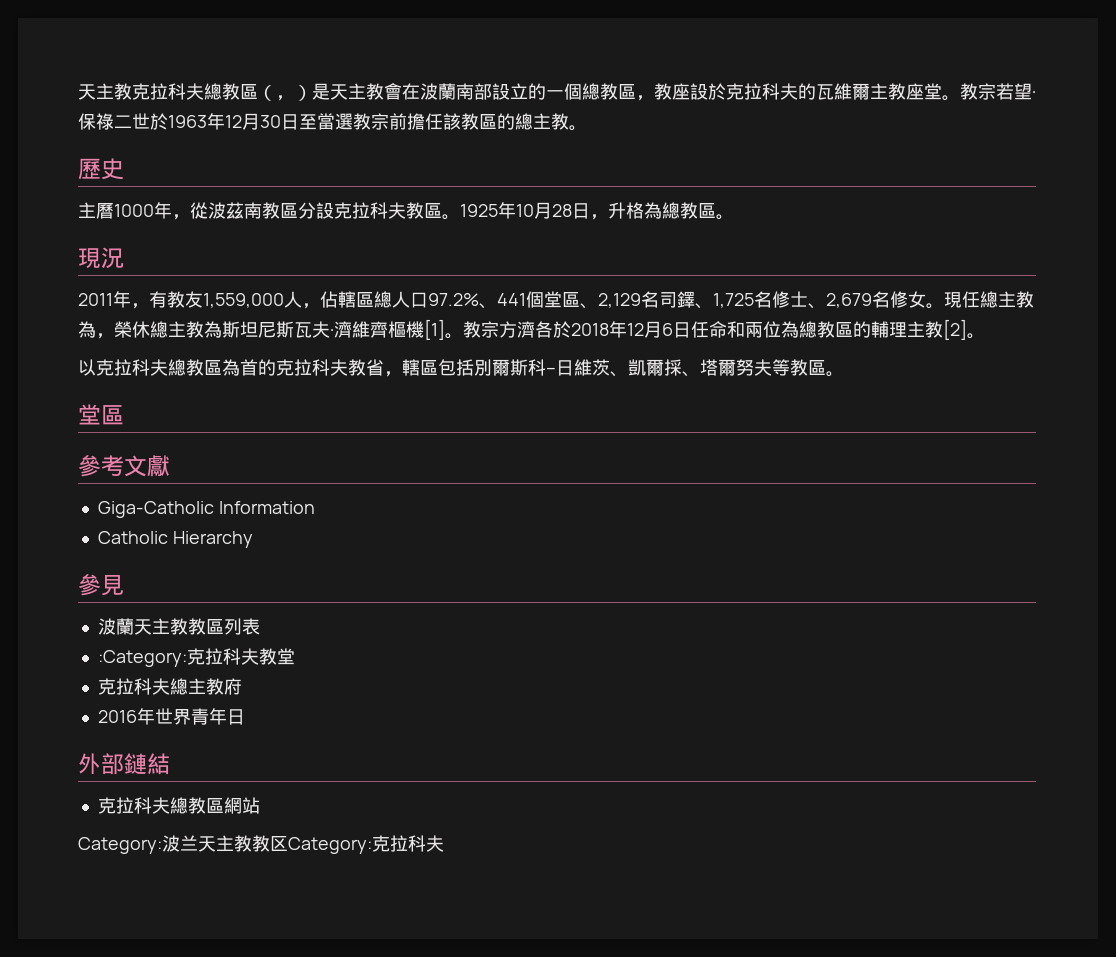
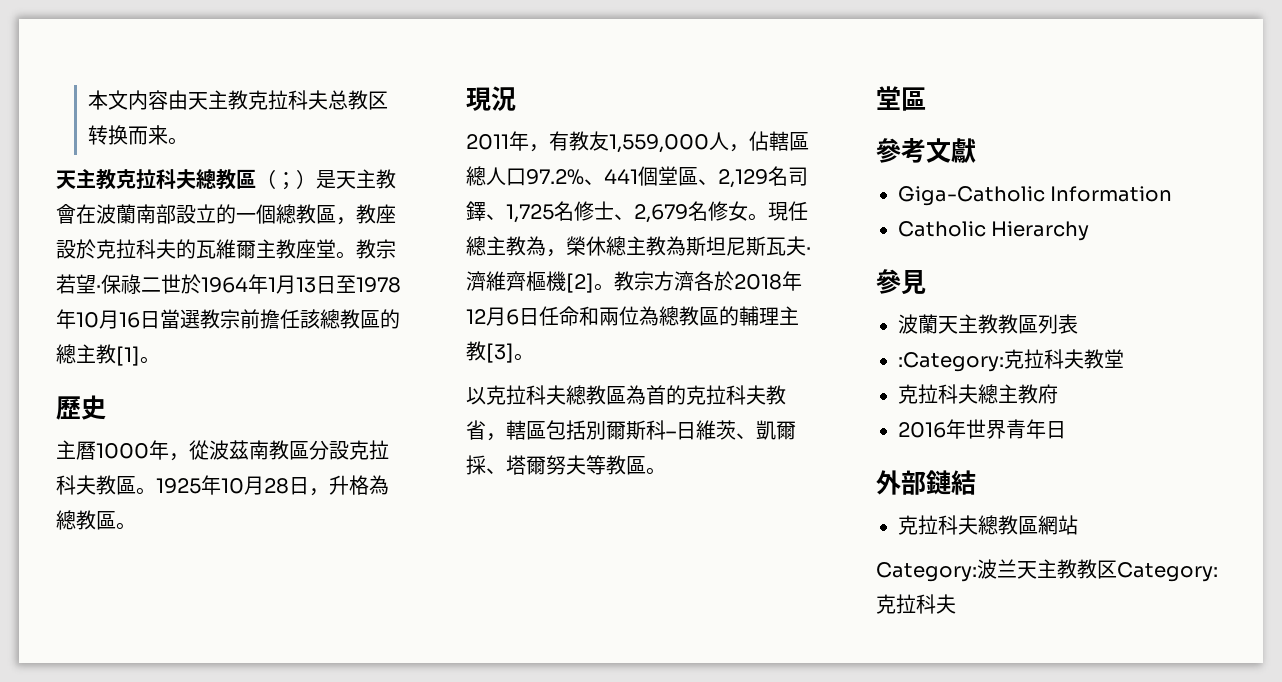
+ 本文内容由天主教克拉科夫总教区转换而来。
- 天主教克拉科夫總教區（，）是天主教會在波蘭南部設立的一個總教區，教座設於克拉科夫的瓦維爾主教座堂。
+ 天主教克拉科夫總教區（；）是天主教會在波蘭南部設立的一個總教區，教座設於克拉科夫的瓦維爾主教座堂。
- 教宗若望·保祿二世於1963年12月30日至當選教宗前擔任該教區的總主教。
+ 教宗若望·保祿二世於1964年1月13日至1978年10月16日當選教宗前擔任該總教區的總主教[1]。
- 現任總主教為，榮休總主教為斯坦尼斯瓦夫·濟維齊樞機[1]。
+ 現任總主教為，榮休總主教為斯坦尼斯瓦夫·濟維齊樞機[2]。
- 教宗方濟各於2018年12月6日任命和兩位為總教區的輔理主教[2]。
+ 教宗方濟各於2018年12月6日任命和兩位為總教區的輔理主教[3]。

